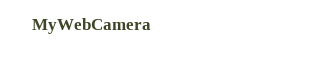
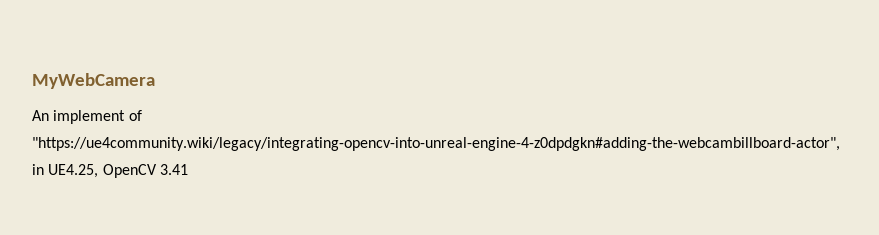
+ An implement of "https://ue4community.wiki/legacy/integrating-opencv-into-unreal-engine-4-z0dpdgkn#adding-the-webcambillboard-actor", in UE4.25, OpenCV 3.41

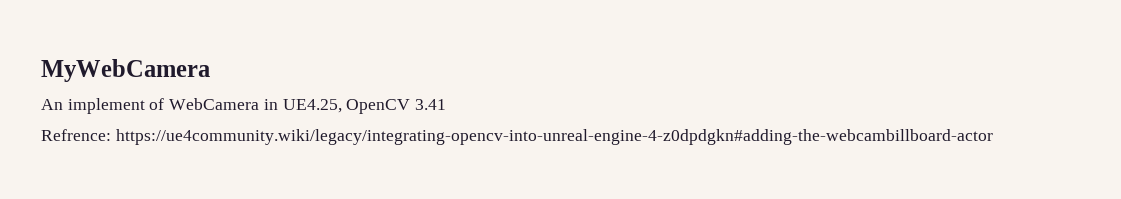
- An implement of "https://ue4community.wiki/legacy/integrating-opencv-into-unreal-engine-4-z0dpdgkn#adding-the-webcambillboard-actor", in UE4.25, OpenCV 3.41
+ An implement of WebCamera in UE4.25, OpenCV 3.41
+ Refrence: https://ue4community.wiki/legacy/integrating-opencv-into-unreal-engine-4-z0dpdgkn#adding-the-webcambillboard-actor

